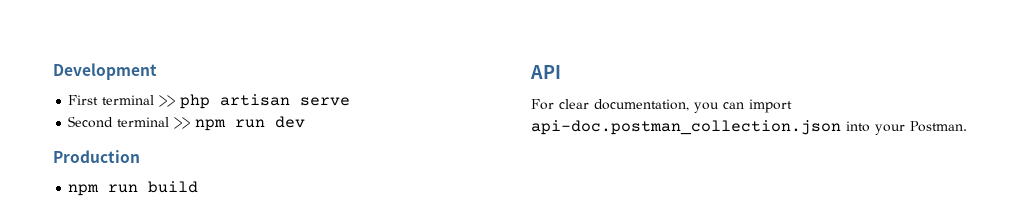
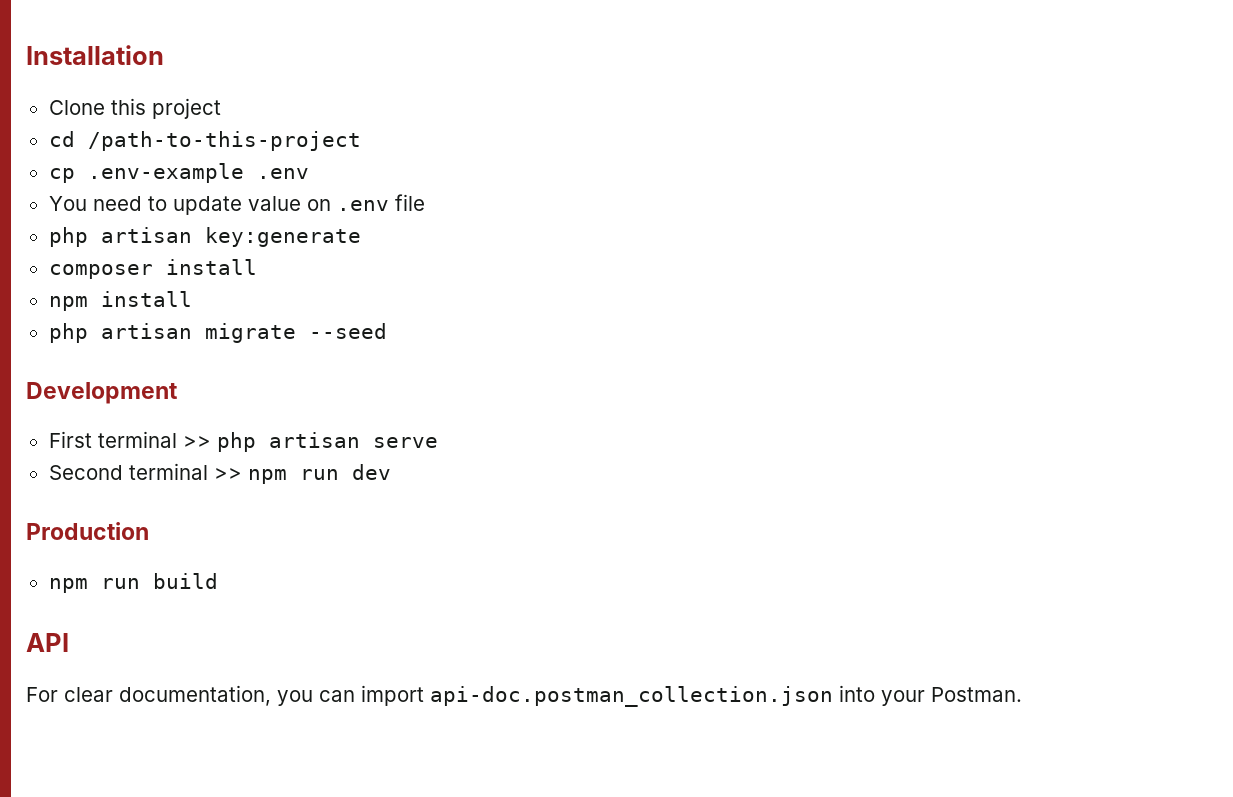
+ Installation
+ Clone this project
+ cd /path-to-this-project
+ cp .env-example .env
+ You need to update value on .env file
+ php artisan key:generate
+ composer install
+ npm install
+ php artisan migrate --seed

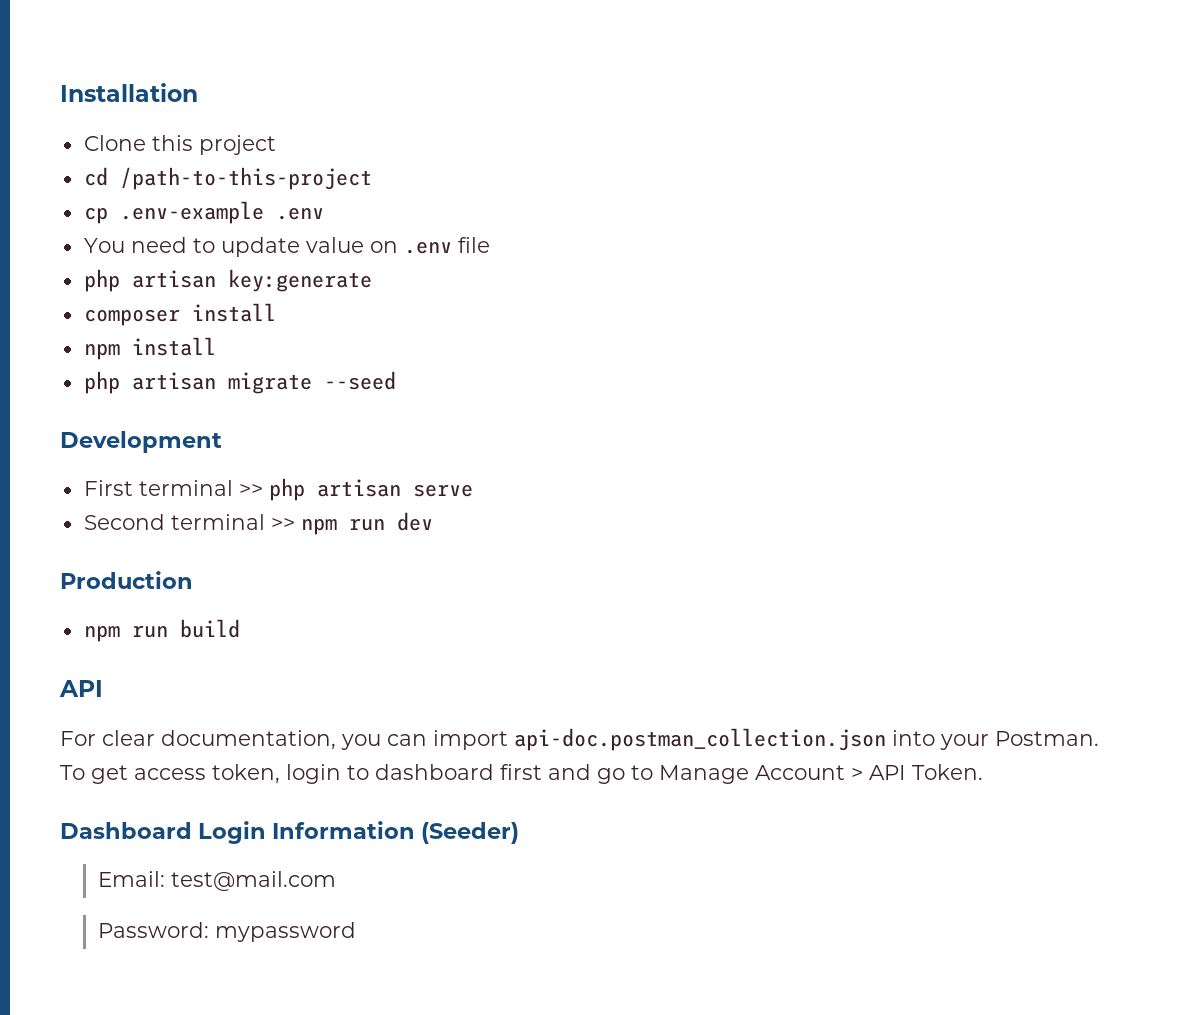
+ To get access token, login to dashboard first and go to Manage Account > API Token.
+ Dashboard Login Information (Seeder)
+ Email: test@mail.com
+ Password: mypassword

